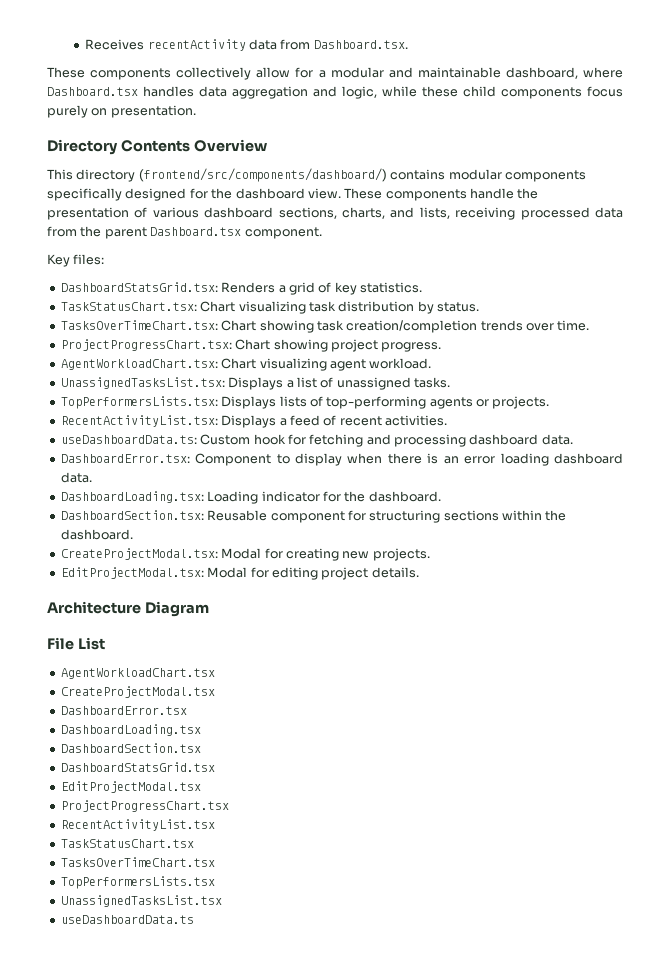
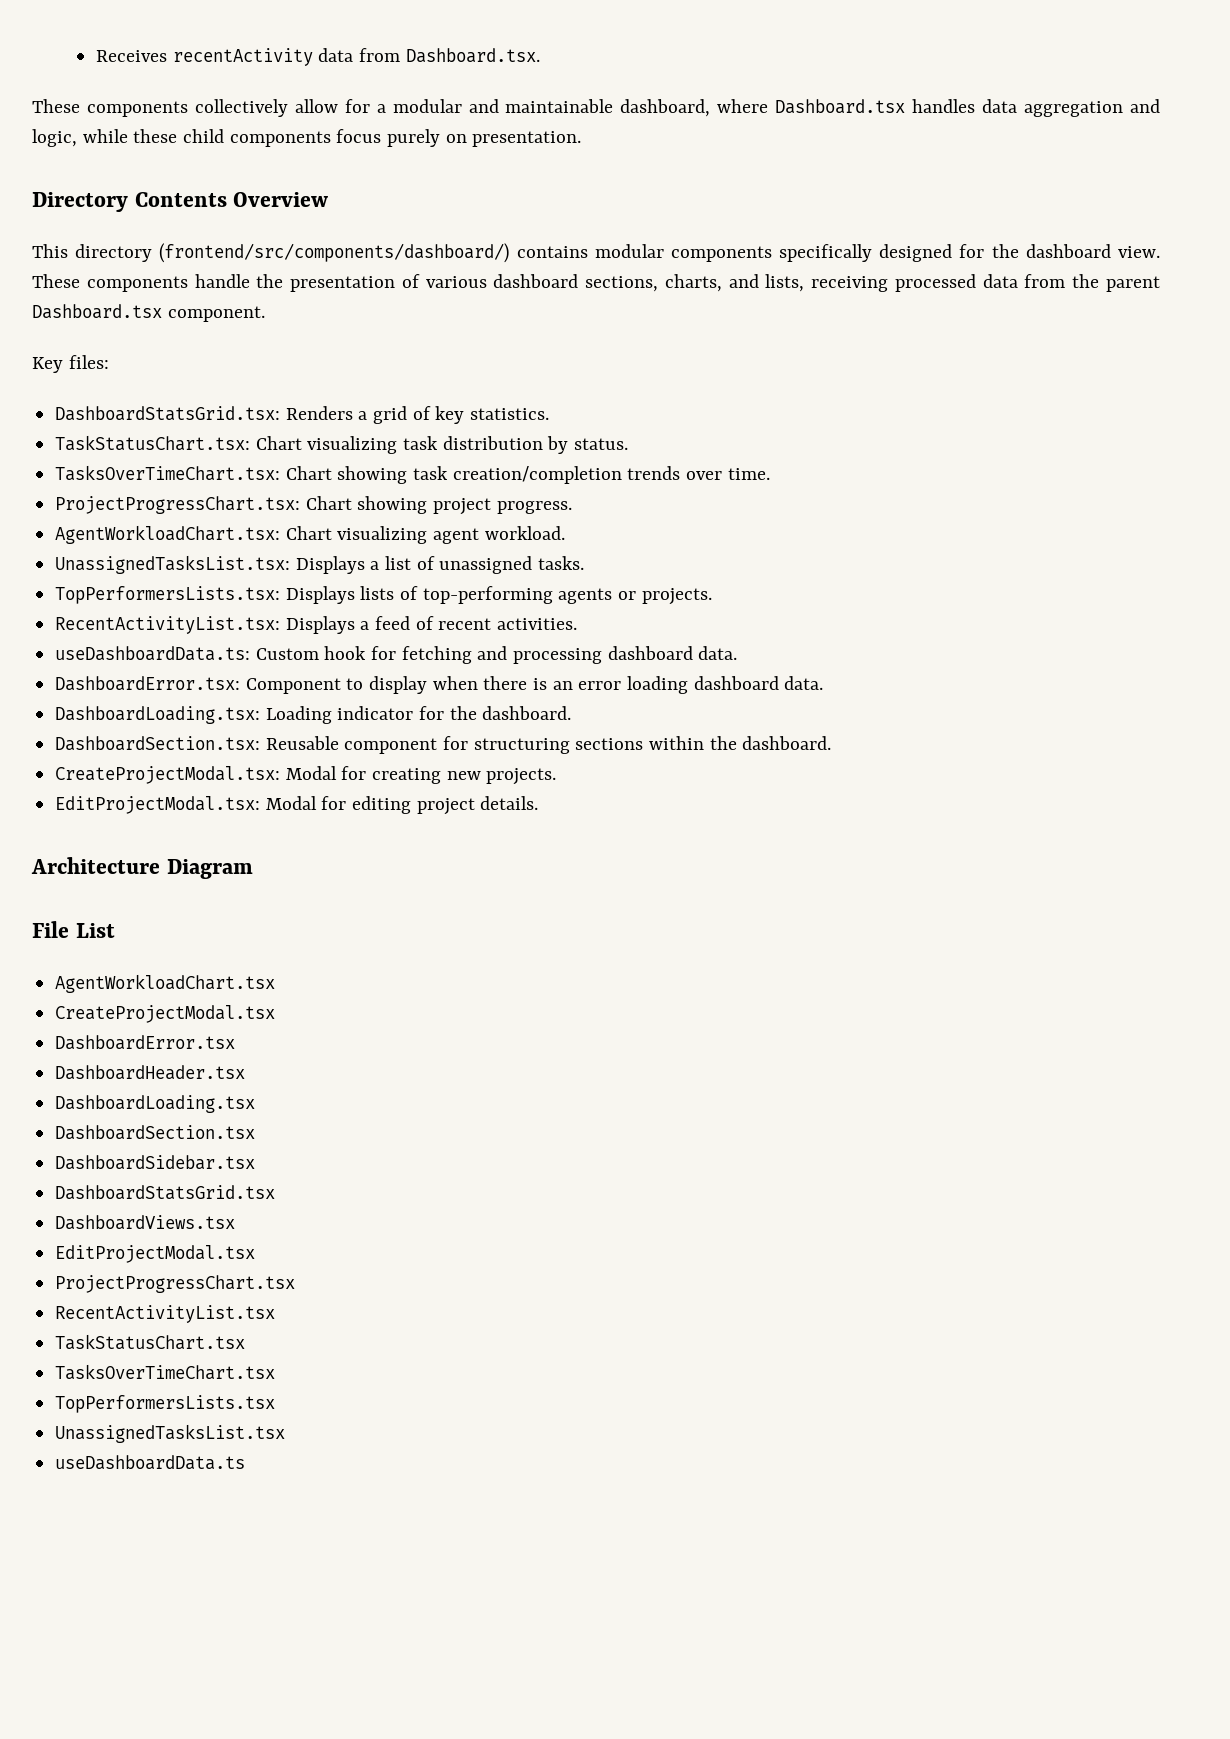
+ DashboardHeader.tsx
+ DashboardSidebar.tsx
+ DashboardViews.tsx

